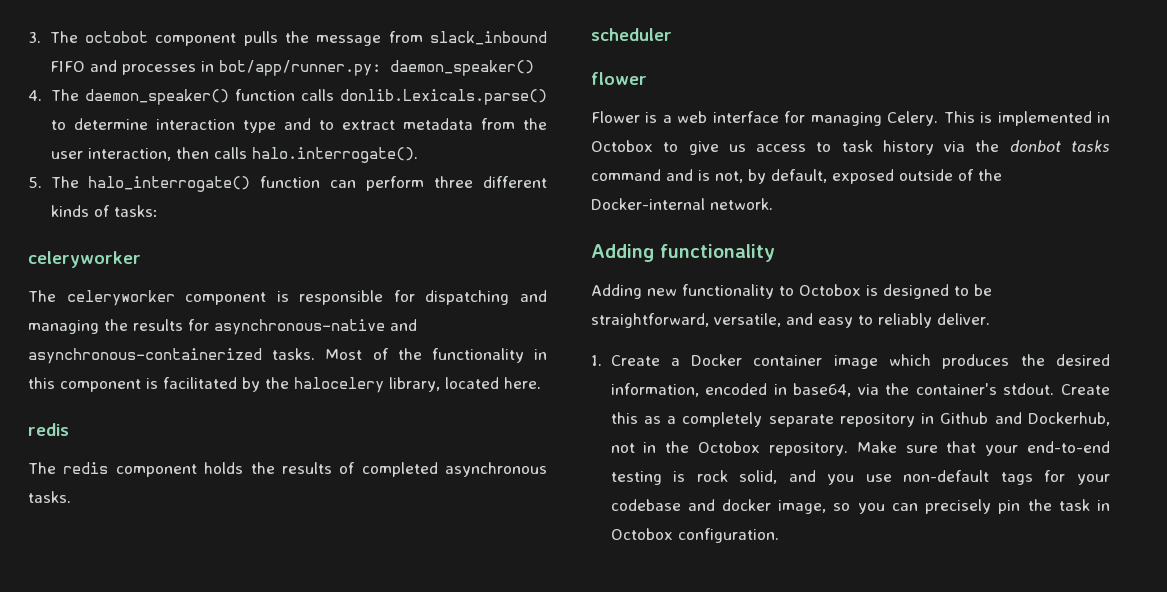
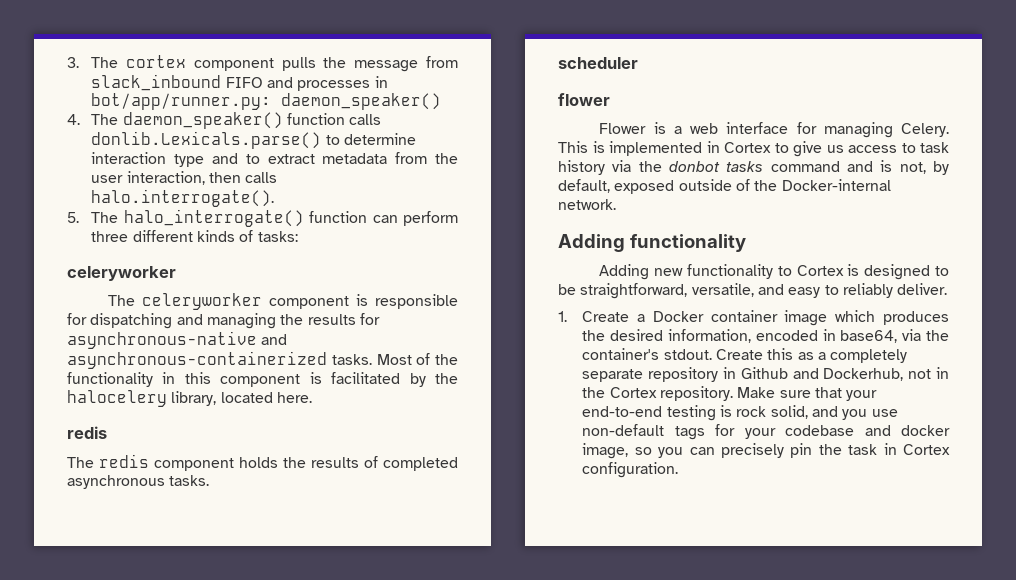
- 3. The octobot component pulls the message from slack_inbound FIFO and processes in bot/app/runner.py: daemon_speaker()
+ 3. The cortex component pulls the message from slack_inbound FIFO and processes in bot/app/runner.py: daemon_speaker()
- This is implemented in Octobox to give us access to task history via the donbot tasks command and is not, by default, exposed outside of the Docker-internal network.
+ This is implemented in Cortex to give us access to task history via the donbot tasks command and is not, by default, exposed outside of the Docker-internal network.
- Adding new functionality to Octobox is designed to be straightforward, versatile, and easy to reliably deliver.
+ Adding new functionality to Cortex is designed to be straightforward, versatile, and easy to reliably deliver.
- Create this as a completely separate repository in Github and Dockerhub, not in the Octobox repository.
+ Create this as a completely separate repository in Github and Dockerhub, not in the Cortex repository.
- Make sure that your end-to-end testing is rock solid, and you use non-default tags for your codebase and docker image, so you can precisely pin the task in Octobox configuration.
+ Make sure that your end-to-end testing is rock solid, and you use non-default tags for your codebase and docker image, so you can precisely pin the task in Cortex configuration.

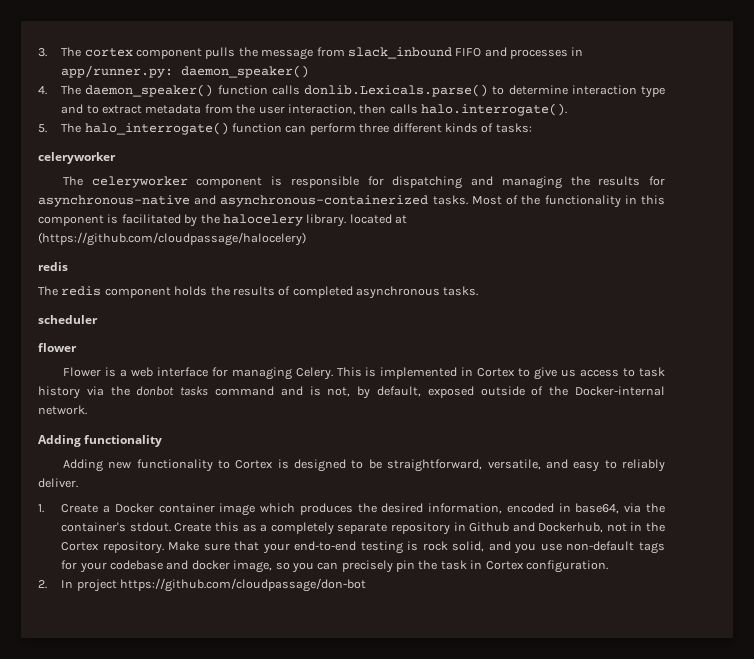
- 3. The cortex component pulls the message from slack_inbound FIFO and processes in bot/app/runner.py: daemon_speaker()
+ 3. The cortex component pulls the message from slack_inbound FIFO and processes in app/runner.py: daemon_speaker()
- Most of the functionality in this component is facilitated by the halocelery library, located here.
+ Most of the functionality in this component is facilitated by the halocelery library. located at (https://github.com/cloudpassage/halocelery)
+ 2. In project https://github.com/cloudpassage/don-bot

